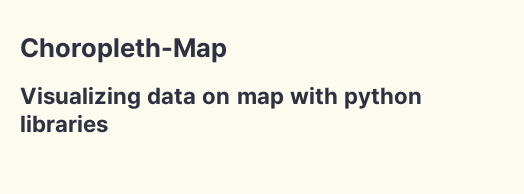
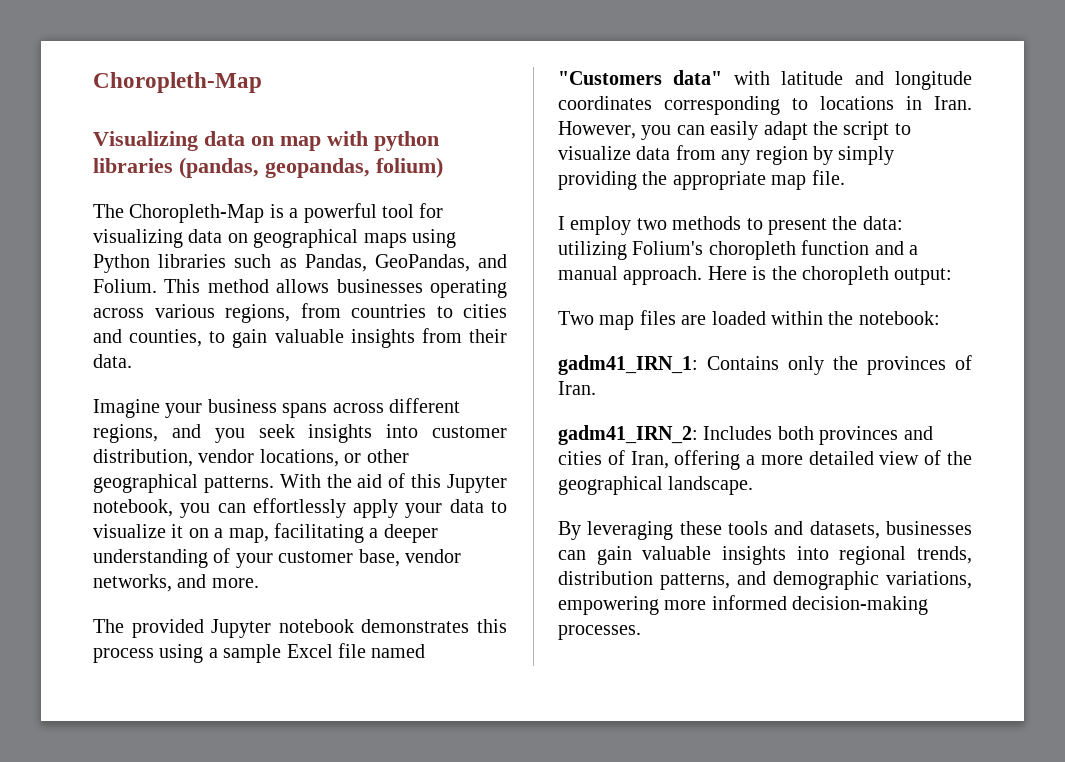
- Visualizing data on map with python libraries
+ Visualizing data on map with python libraries (pandas, geopandas, folium)
+ The Choropleth-Map is a powerful tool for visualizing data on geographical maps using Python libraries such as Pandas, GeoPandas, and Folium. This method allows businesses operating across various regions, from countries to cities and counties, to gain valuable insights from their data.
+ Imagine your business spans across different regions, and you seek insights into customer distribution, vendor locations, or other geographical patterns. With the aid of this Jupyter notebook, you can effortlessly apply your data to visualize it on a map, facilitating a deeper understanding of your customer base, vendor networks, and more.
+ The provided Jupyter notebook demonstrates this process using a sample Excel file named "Customers data" with latitude and longitude coordinates corresponding to locations in Iran. However, you can easily adapt the script to visualize data from any region by simply providing the appropriate map file.
+ I employ two methods to present the data: utilizing Folium's choropleth function and a manual approach. Here is the choropleth output:
+ Two map files are loaded within the notebook:
+ gadm41_IRN_1: Contains only the provinces of Iran.
+ gadm41_IRN_2: Includes both provinces and cities of Iran, offering a more detailed view of the geographical landscape.
+ By leveraging these tools and datasets, businesses can gain valuable insights into regional trends, distribution patterns, and demographic variations, empowering more informed decision-making processes.

